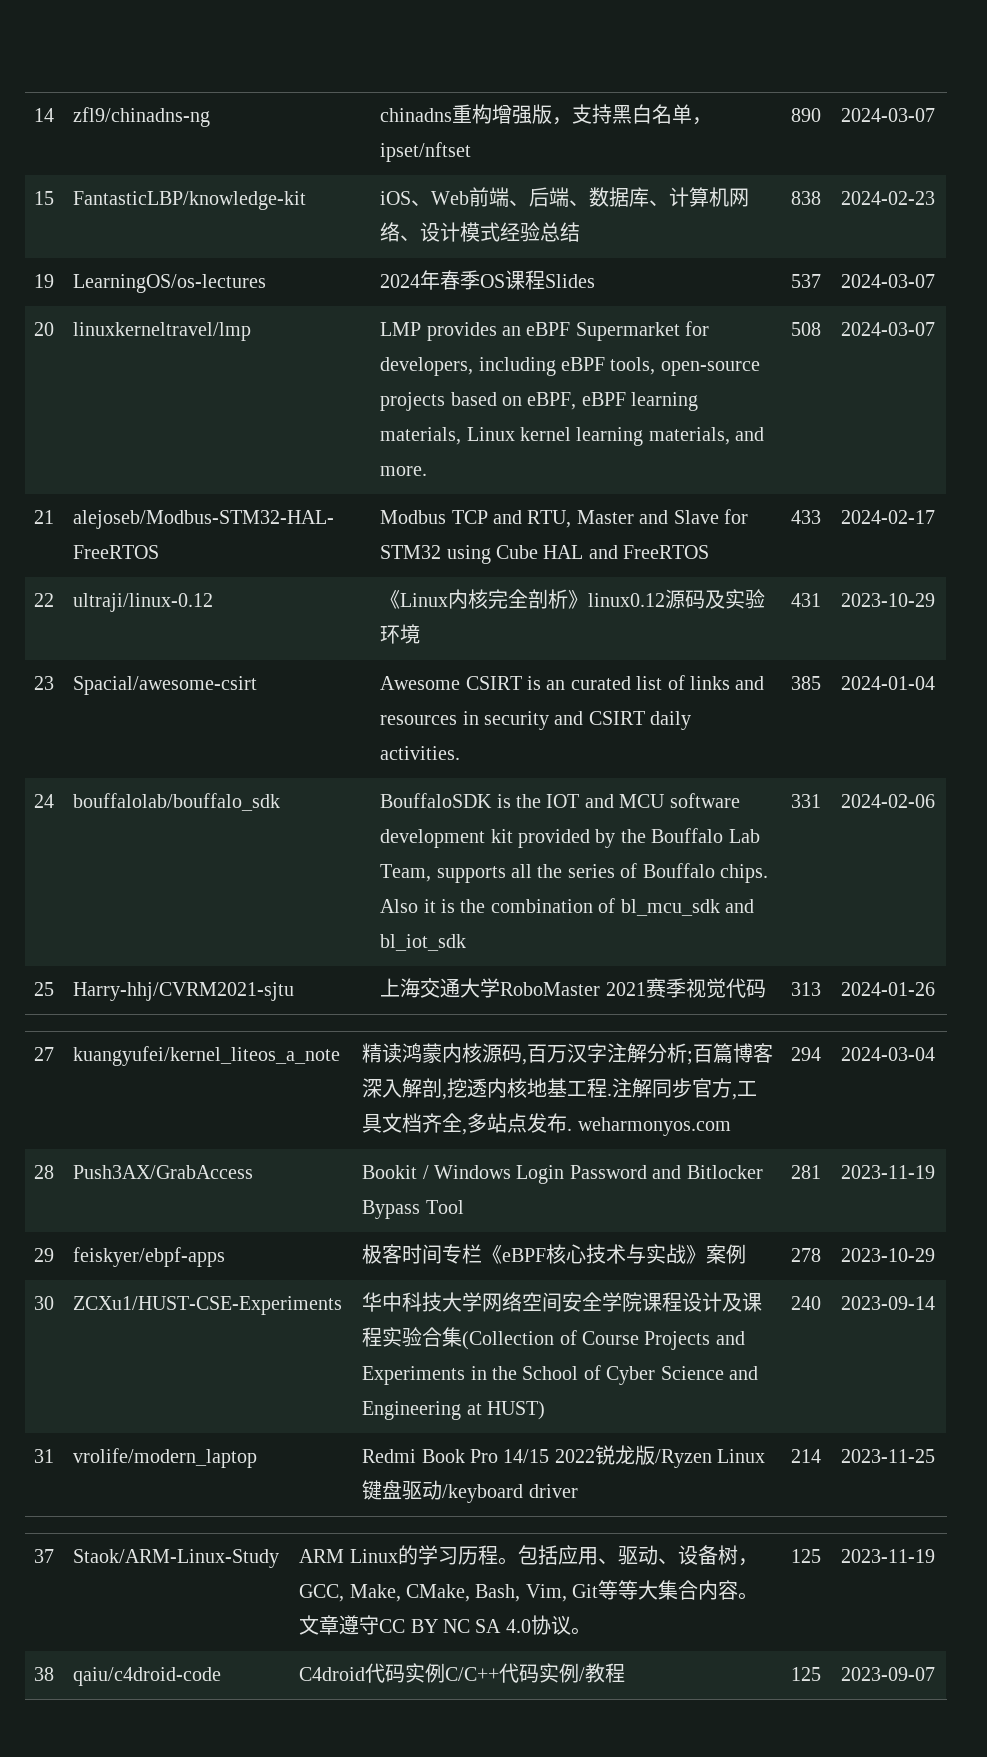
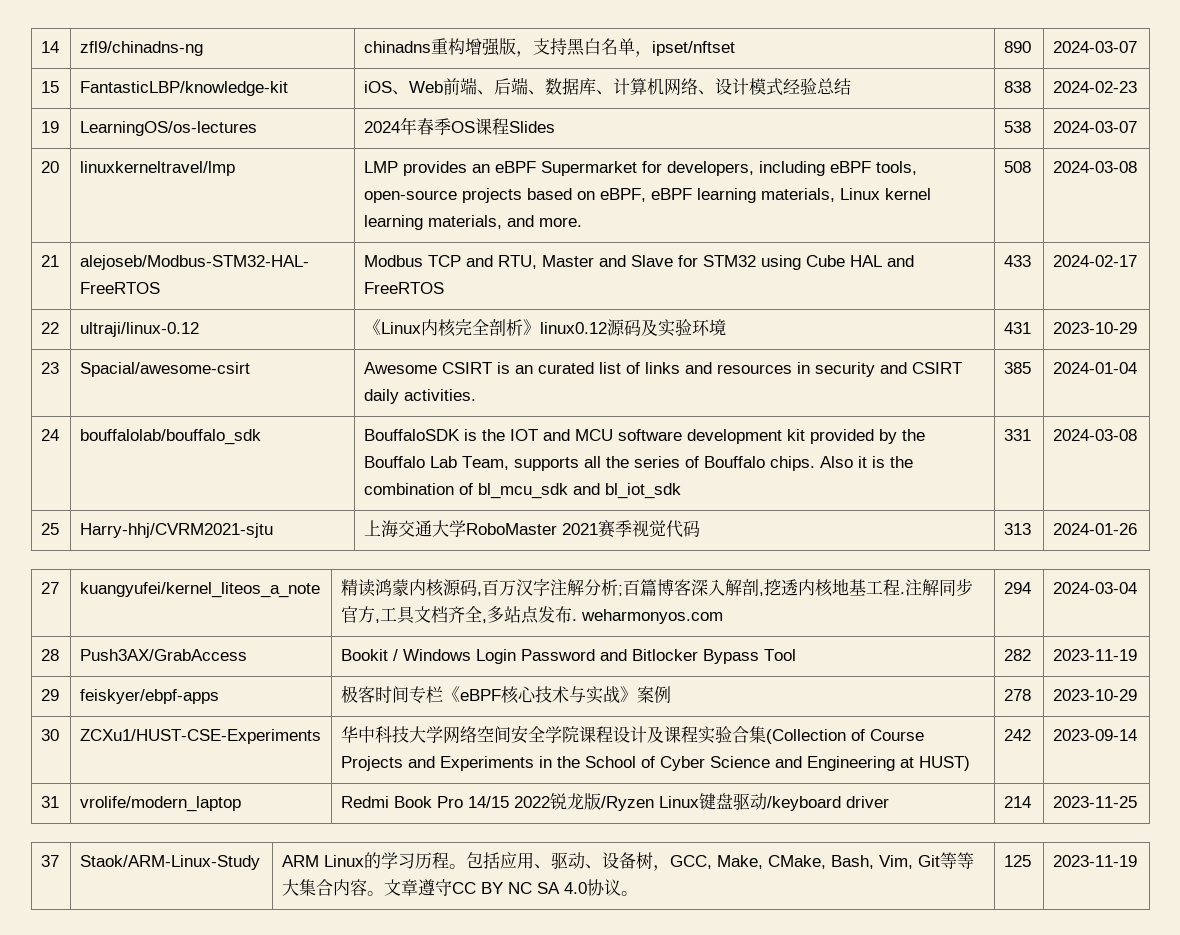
- 19 | LearningOS/os-lectures | 2024年春季OS课程Slides | 537 | 2024-03-07
+ 19 | LearningOS/os-lectures | 2024年春季OS课程Slides | 538 | 2024-03-07
- 20 | linuxkerneltravel/lmp | LMP provides an eBPF Supermarket for developers, including eBPF tools, open-source projects based on eBPF, eBPF learning materials, Linux kernel learning materials, and more. | 508 | 2024-03-07
+ 20 | linuxkerneltravel/lmp | LMP provides an eBPF Supermarket for developers, including eBPF tools, open-source projects based on eBPF, eBPF learning materials, Linux kernel learning materials, and more. | 508 | 2024-03-08
- 24 | bouffalolab/bouffalo_sdk | BouffaloSDK is the IOT and MCU software development kit provided by the Bouffalo Lab Team, supports all the series of Bouffalo chips. Also it is the combination of bl_mcu_sdk and bl_iot_sdk | 331 | 2024-02-06
+ 24 | bouffalolab/bouffalo_sdk | BouffaloSDK is the IOT and MCU software development kit provided by the Bouffalo Lab Team, supports all the series of Bouffalo chips. Also it is the combination of bl_mcu_sdk and bl_iot_sdk | 331 | 2024-03-08
- 28 | Push3AX/GrabAccess | Bookit / Windows Login Password and Bitlocker Bypass Tool | 281 | 2023-11-19
+ 28 | Push3AX/GrabAccess | Bookit / Windows Login Password and Bitlocker Bypass Tool | 282 | 2023-11-19
- 30 | ZCXu1/HUST-CSE-Experiments | 华中科技大学网络空间安全学院课程设计及课程实验合集(Collection of Course Projects and Experiments in the School of Cyber Science and Engineering at HUST) | 240 | 2023-09-14
+ 30 | ZCXu1/HUST-CSE-Experiments | 华中科技大学网络空间安全学院课程设计及课程实验合集(Collection of Course Projects and Experiments in the School of Cyber Science and Engineering at HUST) | 242 | 2023-09-14
- 38 | qaiu/c4droid-code | C4droid代码实例C/C++代码实例/教程 | 125 | 2023-09-07

